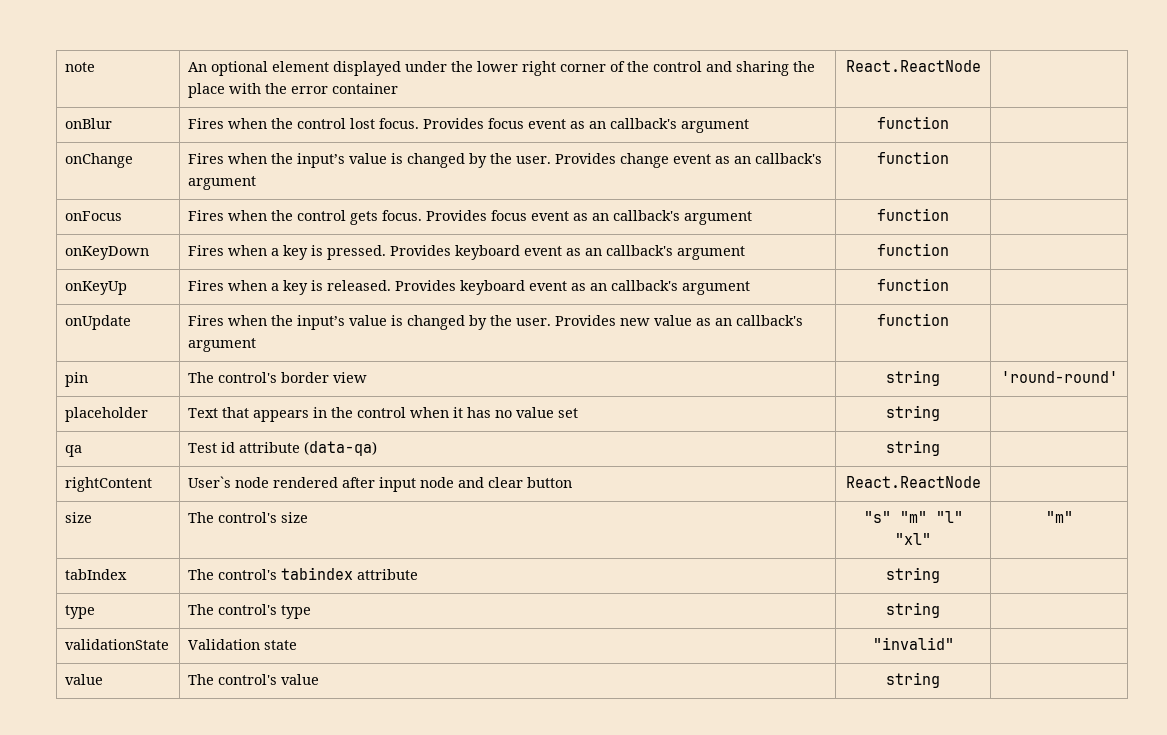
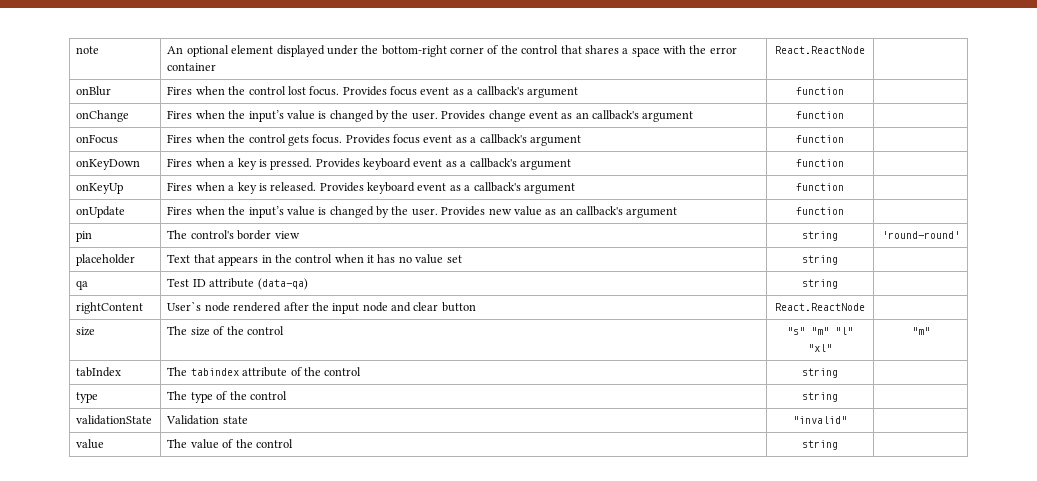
- note | An optional element displayed under the lower right corner of the control and sharing the place with the error container | React.ReactNode |
+ note | An optional element displayed under the bottom-right corner of the control that shares a space with the error container | React.ReactNode |
- onBlur | Fires when the control lost focus. Provides focus event as an callback's argument | function |
+ onBlur | Fires when the control lost focus. Provides focus event as a callback's argument | function |
- onFocus | Fires when the control gets focus. Provides focus event as an callback's argument | function |
+ onFocus | Fires when the control gets focus. Provides focus event as a callback's argument | function |
- onKeyDown | Fires when a key is pressed. Provides keyboard event as an callback's argument | function |
+ onKeyDown | Fires when a key is pressed. Provides keyboard event as a callback's argument | function |
- onKeyUp | Fires when a key is released. Provides keyboard event as an callback's argument | function |
+ onKeyUp | Fires when a key is released. Provides keyboard event as a callback's argument | function |
- qa | Test id attribute (data-qa) | string |
+ qa | Test ID attribute (data-qa) | string |
- rightContent | User`s node rendered after input node and clear button | React.ReactNode |
+ rightContent | User`s node rendered after the input node and clear button | React.ReactNode |
- size | The control's size | "s" "m" "l" "xl" | "m"
+ size | The size of the control | "s" "m" "l" "xl" | "m"
- tabIndex | The control's tabindex attribute | string |
+ tabIndex | The tabindex attribute of the control | string |
- type | The control's type | string |
+ type | The type of the control | string |
- value | The control's value | string |
+ value | The value of the control | string |

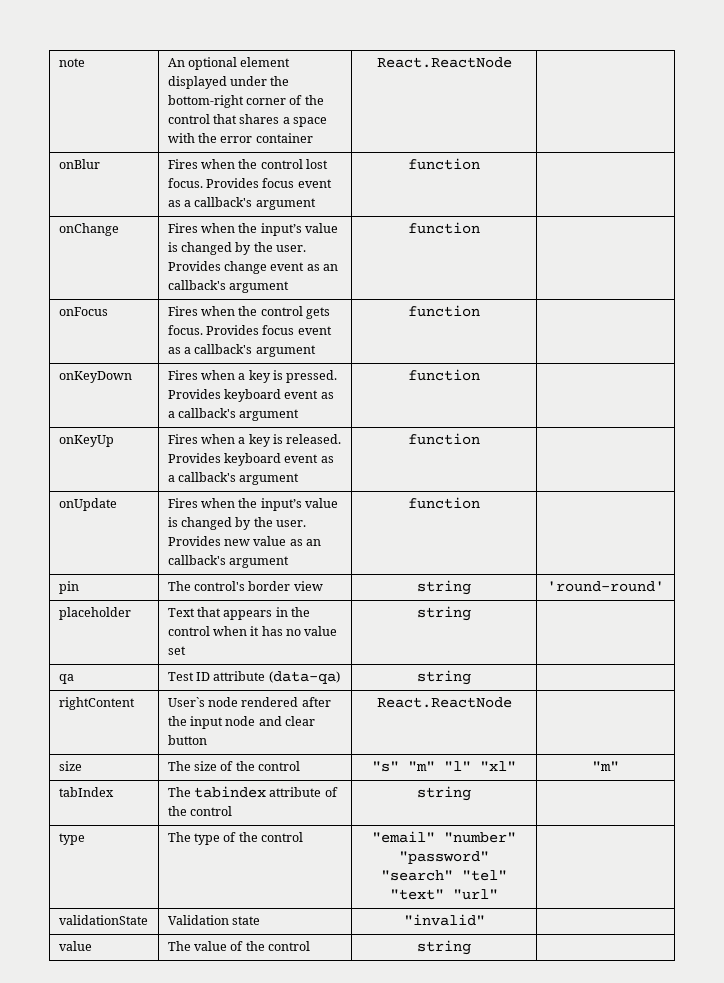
- type | The type of the control | string |
+ type | The type of the control | "email" "number" "password" "search" "tel" "text" "url" |

